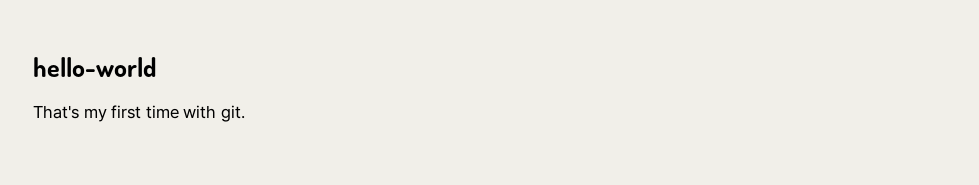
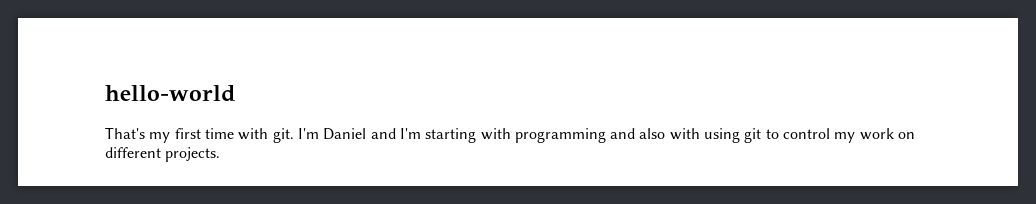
+ I'm Daniel and I'm starting with programming and also with using git to control my work on different projects.

